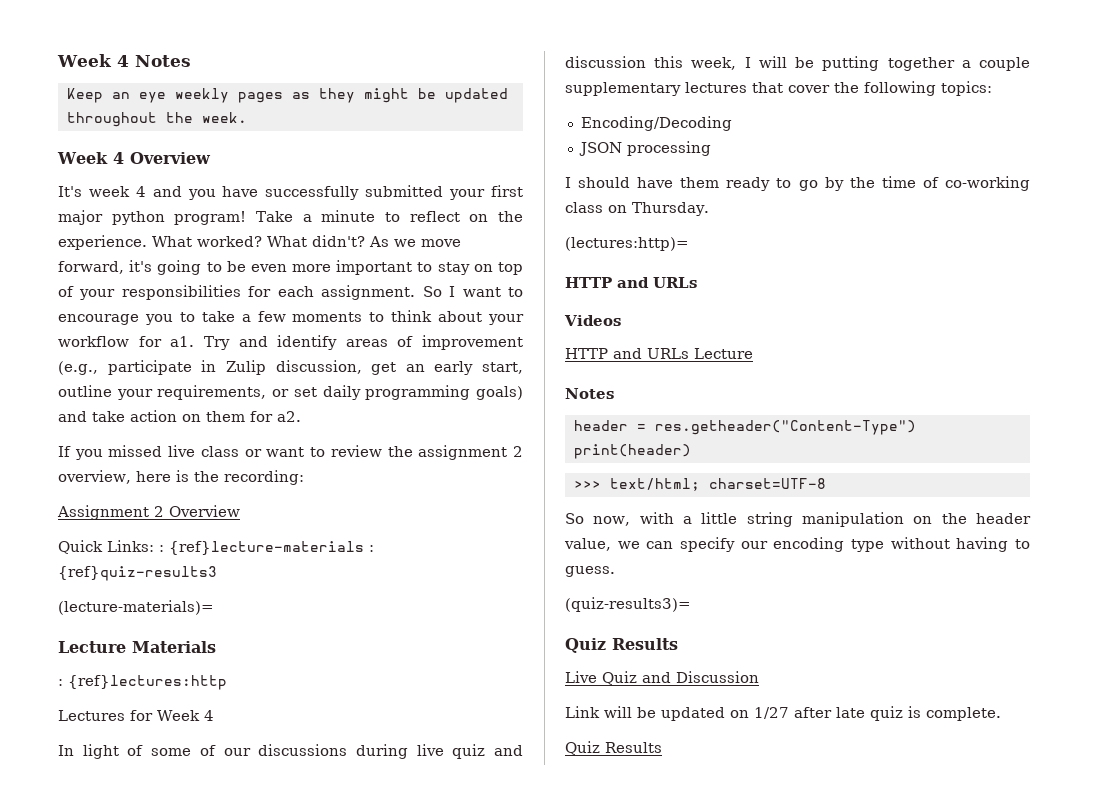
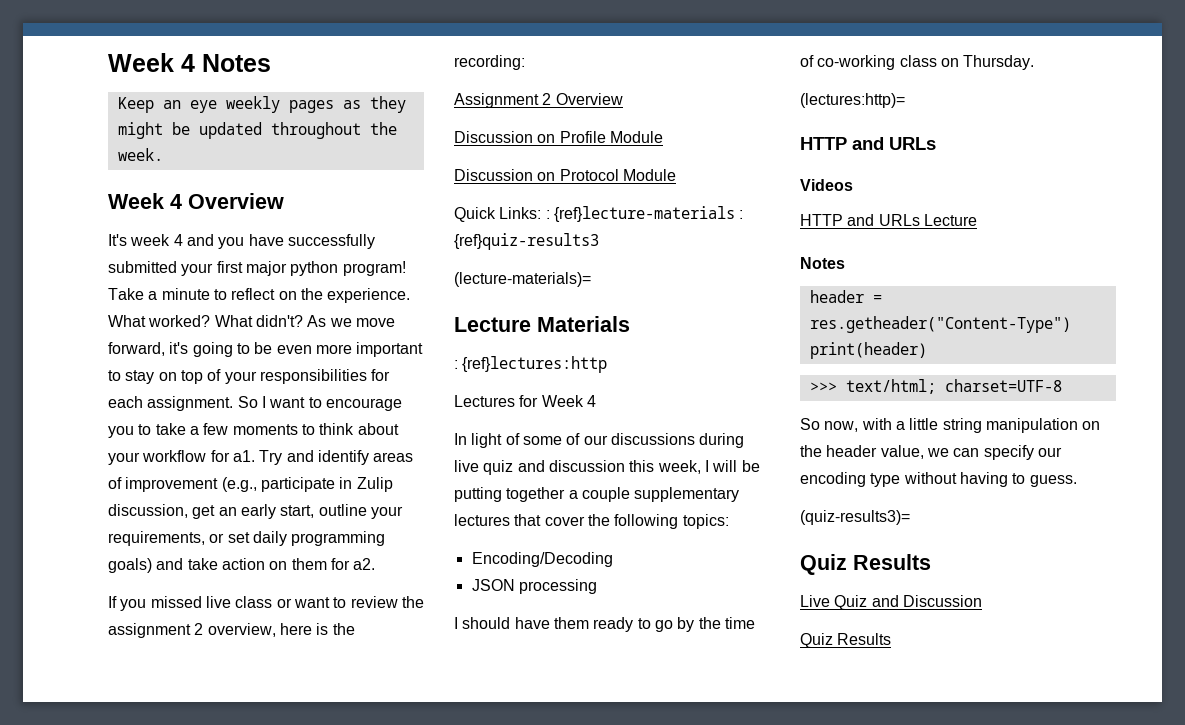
+ Discussion on Profile Module
+ Discussion on Protocol Module
- Link will be updated on 1/27 after late quiz is complete.

